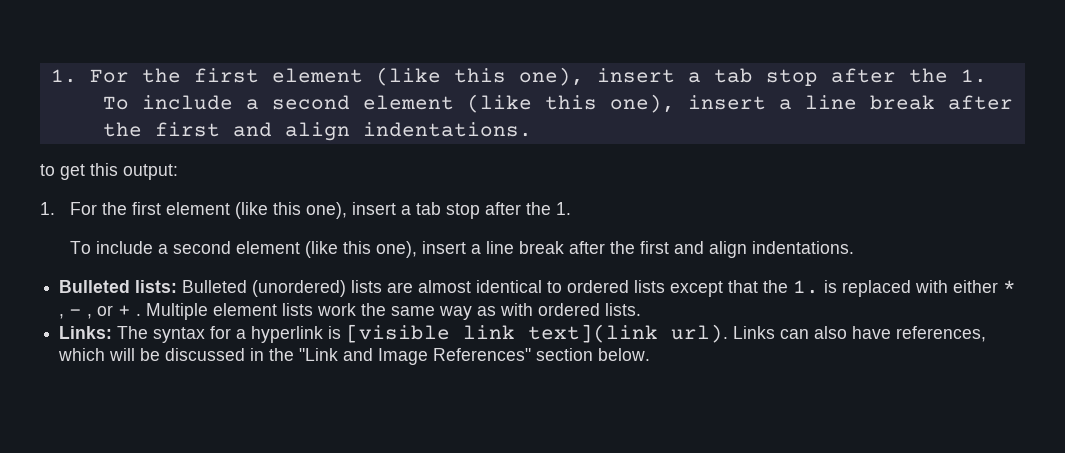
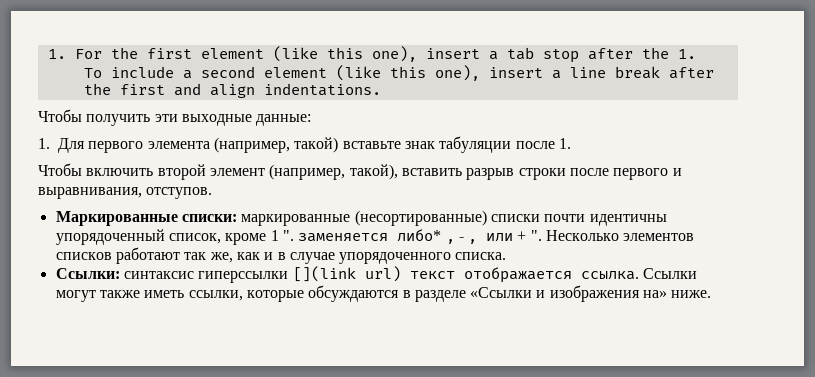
- to get this output:
- 1. For the first element (like this one), insert a tab stop after the 1.
- To include a second element (like this one), insert a line break after the first and align indentations.
- Bulleted lists: Bulleted (unordered) lists are almost identical to ordered lists except that the 1. is replaced with either * , - , or + . Multiple element lists work the same way as with ordered lists.
- Links: The syntax for a hyperlink is [visible link text](link url). Links can also have references, which will be discussed in the "Link and Image References" section below.
+ Чтобы получить эти выходные данные:
+ 1. Для первого элемента (например, такой) вставьте знак табуляции после 1.
+ Чтобы включить второй элемент (например, такой), вставить разрыв строки после первого и выравнивания, отступов.
+ Маркированные списки: маркированные (несортированные) списки почти идентичны упорядоченный список, кроме 1 ". заменяется либо* , - , или + ". Несколько элементов списков работают так же, как и в случае упорядоченного списка.
+ Ссылки: синтаксис гиперссылки [](link url) текст отображается ссылка. Ссылки могут также иметь ссылки, которые обсуждаются в разделе «Ссылки и изображения на» ниже.

